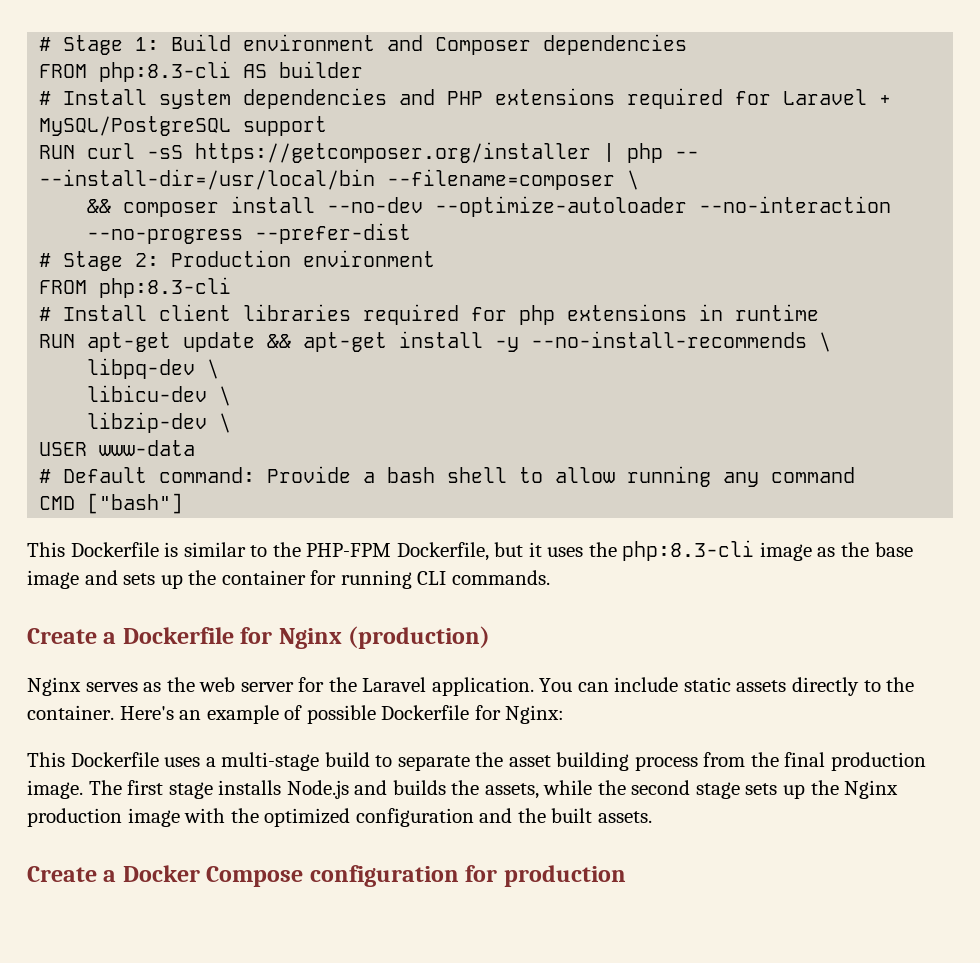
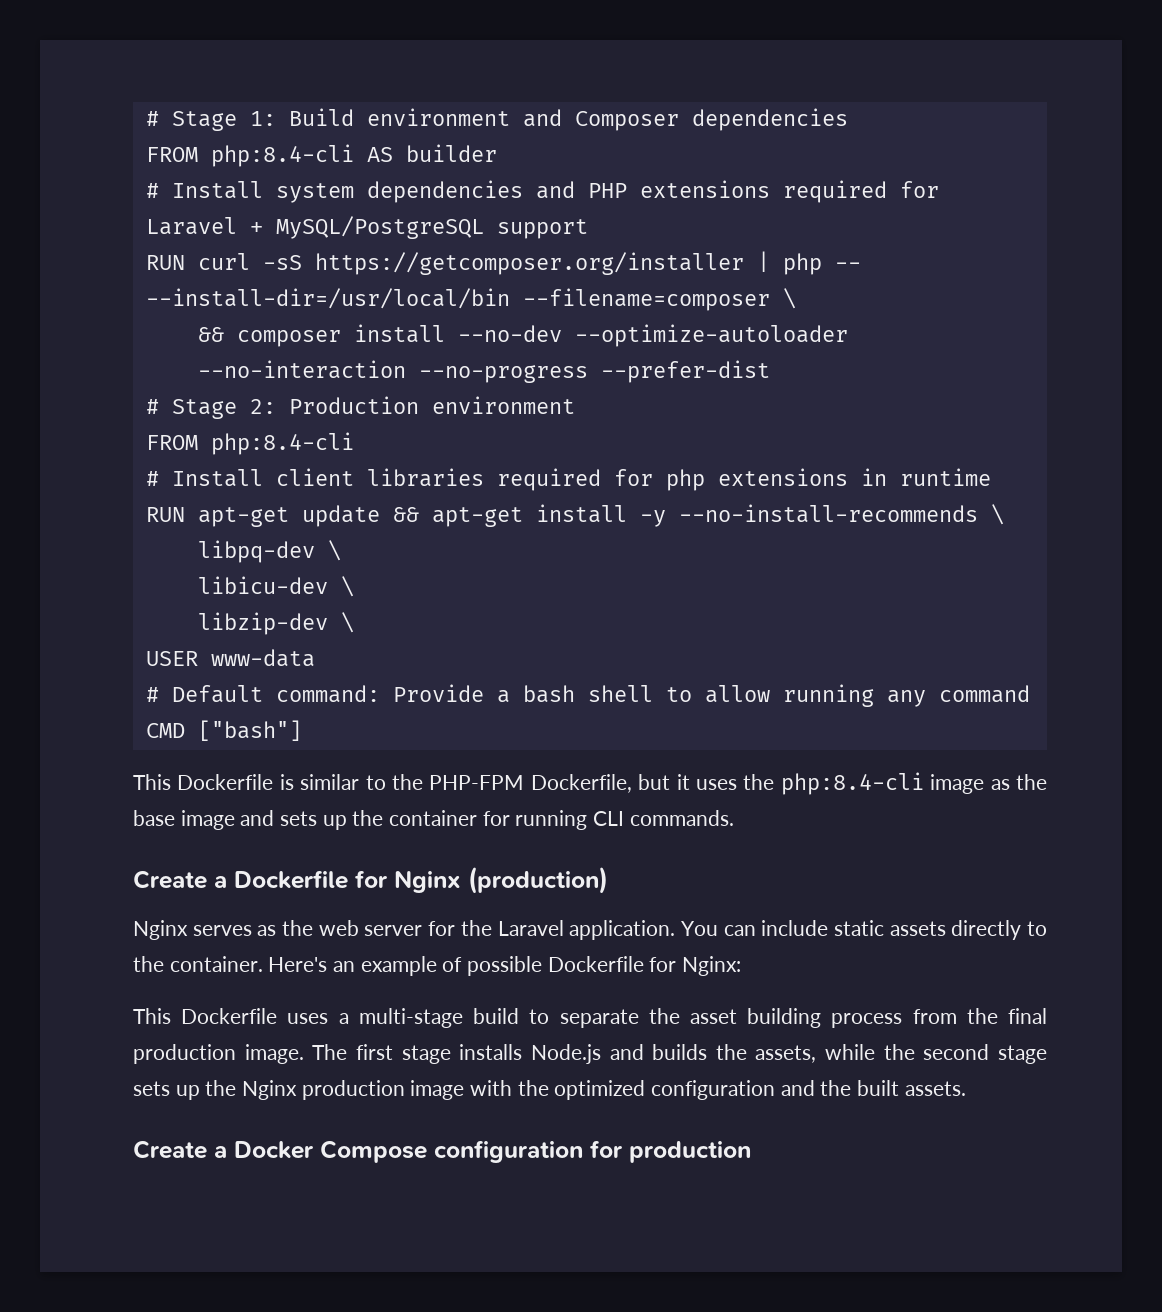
- FROM php:8.3-cli AS builder
+ FROM php:8.4-cli AS builder
  # Stage 2: Production environment
- FROM php:8.3-cli
+ FROM php:8.4-cli
- This Dockerfile is similar to the PHP-FPM Dockerfile, but it uses the php:8.3-cli image as the base image and sets up the container for running CLI commands.
+ This Dockerfile is similar to the PHP-FPM Dockerfile, but it uses the php:8.4-cli image as the base image and sets up the container for running CLI commands.

